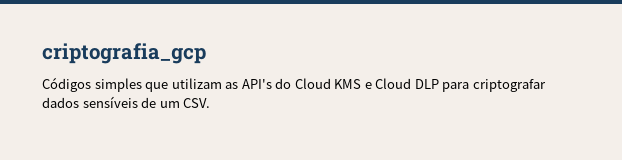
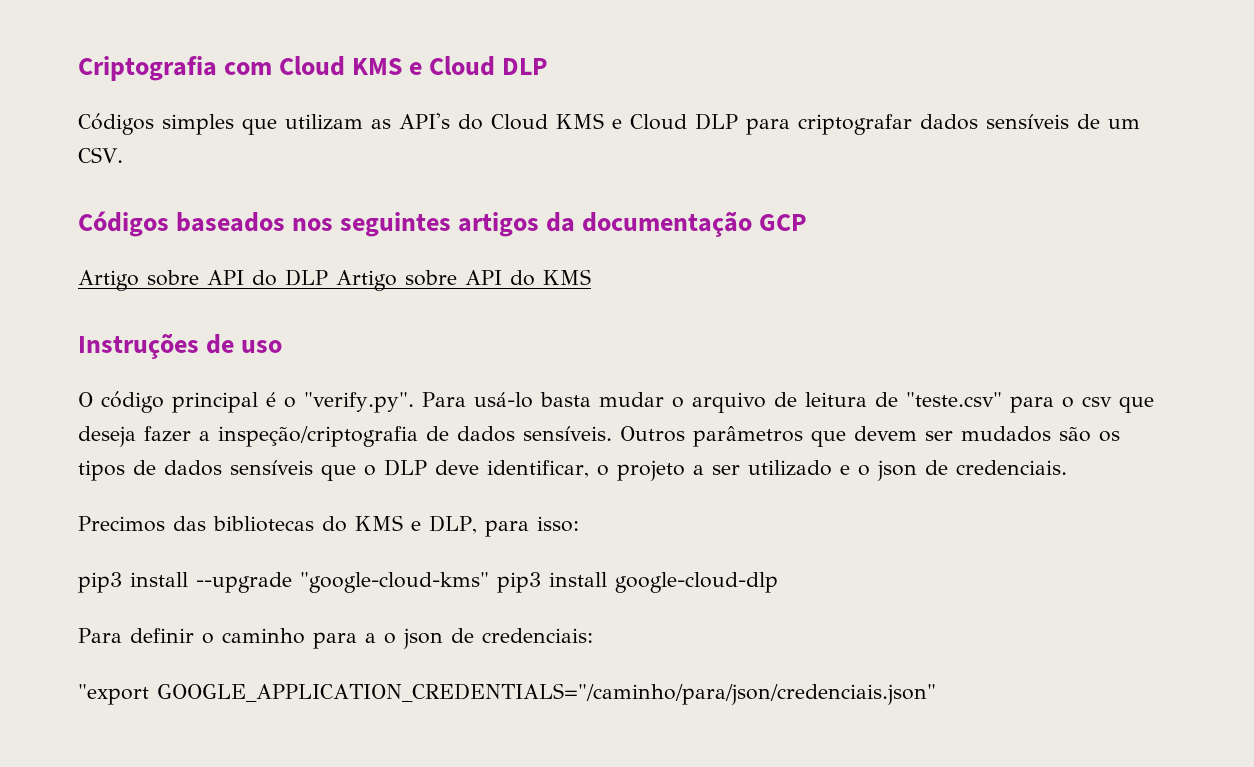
- criptografia_gcp
+ Criptografia com Cloud KMS e Cloud DLP
+ Códigos baseados nos seguintes artigos da documentação GCP
+ Artigo sobre API do DLP Artigo sobre API do KMS
+ Instruções de uso
+ O código principal é o "verify.py". Para usá-lo basta mudar o arquivo de leitura de "teste.csv" para o csv que deseja fazer a inspeção/criptografia de dados sensíveis. Outros parâmetros que devem ser mudados são os tipos de dados sensíveis que o DLP deve identificar, o projeto a ser utilizado e o json de credenciais.
+ Precimos das bibliotecas do KMS e DLP, para isso:
+ pip3 install --upgrade "google-cloud-kms" pip3 install google-cloud-dlp
+ Para definir o caminho para a o json de credenciais:
+ "export GOOGLE_APPLICATION_CREDENTIALS="/caminho/para/json/credenciais.json"

